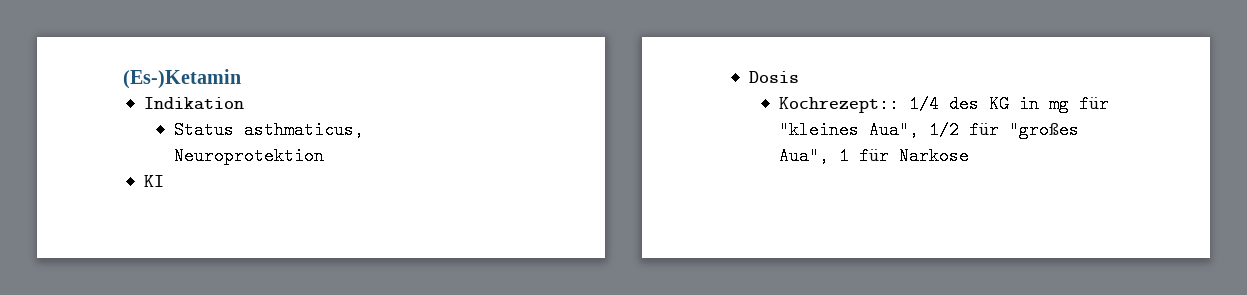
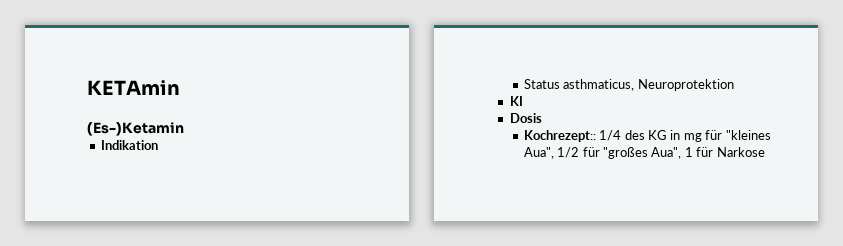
+ KETAmin

